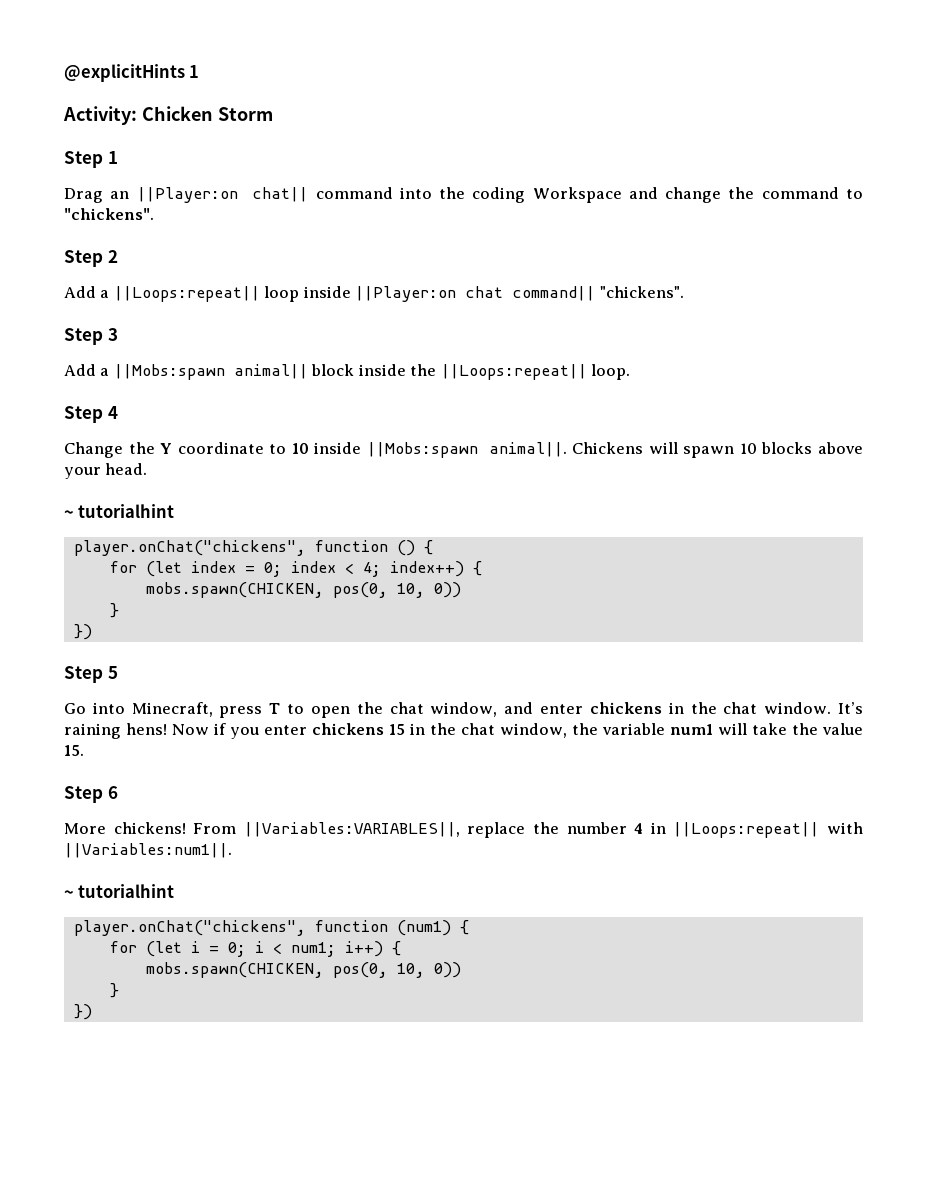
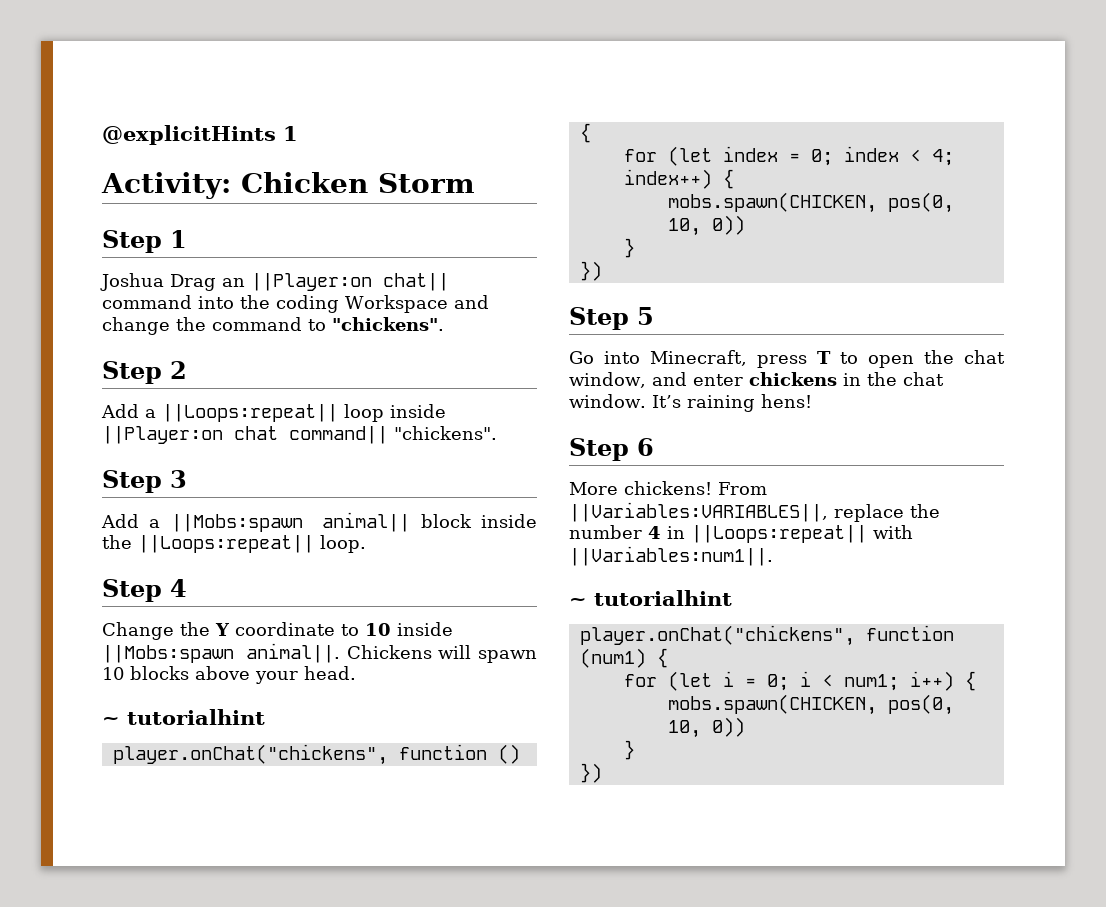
- Drag an ||Player:on chat|| command into the coding Workspace and change the command to "chickens".
+ Joshua Drag an ||Player:on chat|| command into the coding Workspace and change the command to "chickens".
- Now if you enter chickens 15 in the chat window, the variable num1 will take the value 15.

